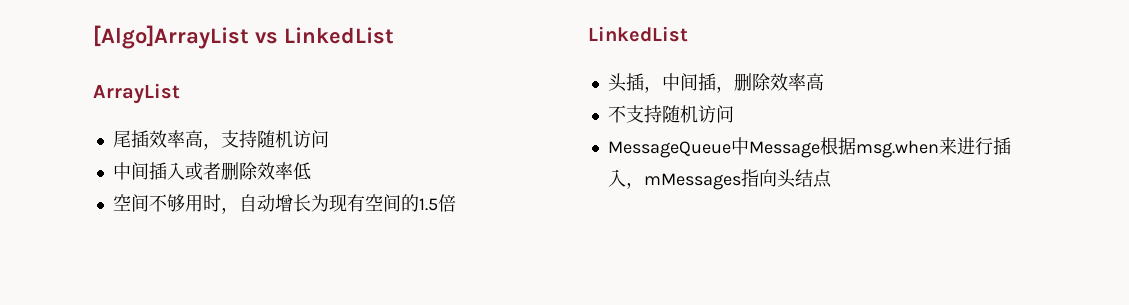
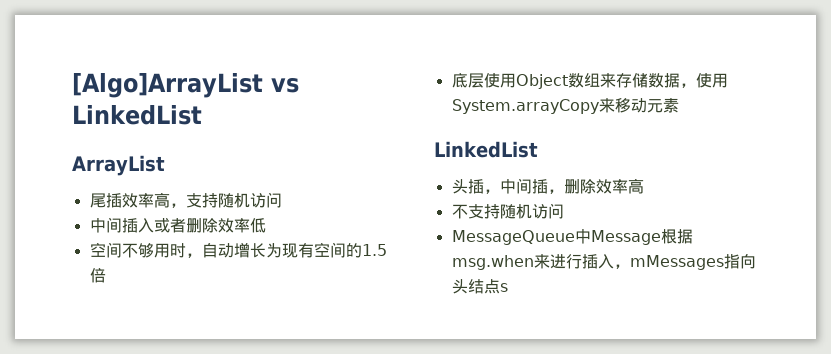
+ 底层使用Object数组来存储数据，使用System.arrayCopy来移动元素
- MessageQueue中Message根据msg.when来进行插入，mMessages指向头结点
+ MessageQueue中Message根据msg.when来进行插入，mMessages指向头结点s

